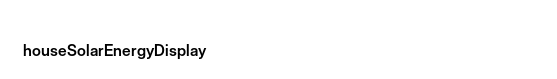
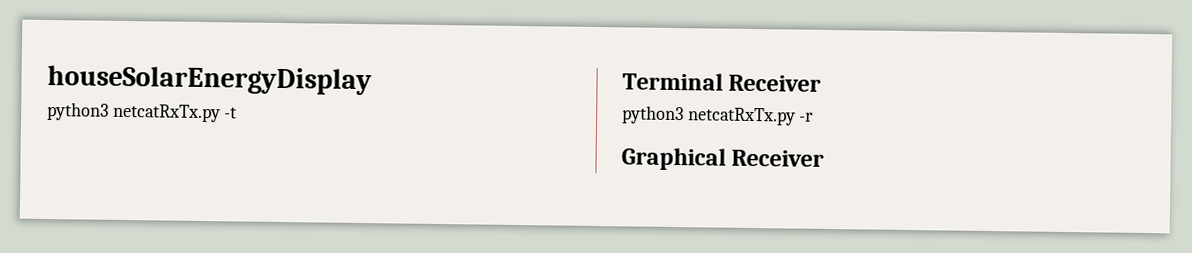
+ python3 netcatRxTx.py -t
+ Terminal Receiver
+ python3 netcatRxTx.py -r
+ Graphical Receiver

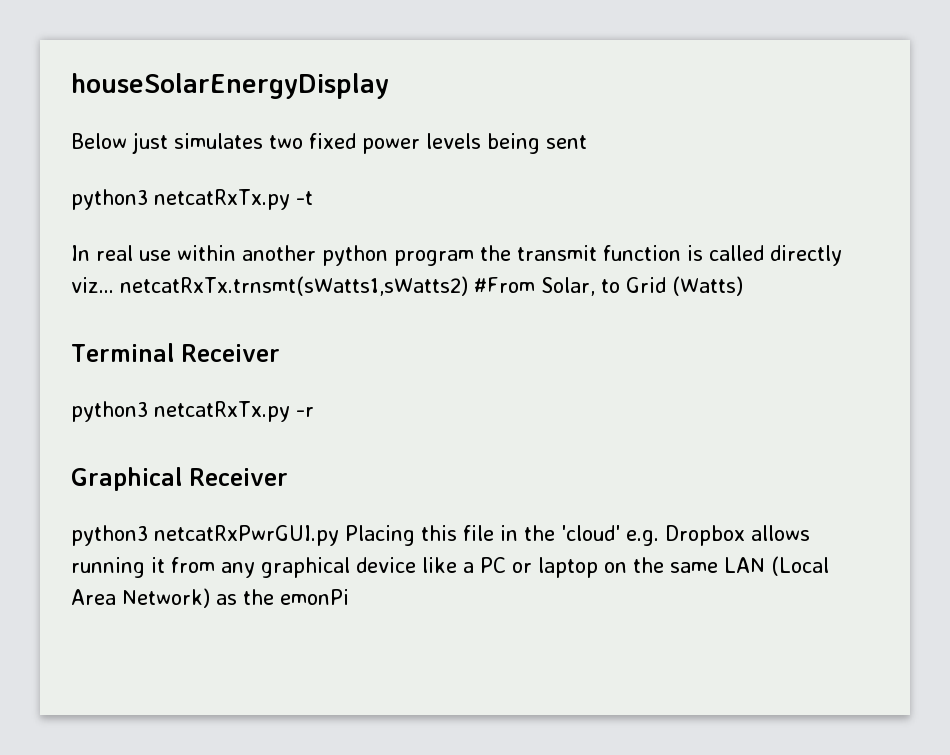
+ Below just simulates two fixed power levels being sent
  python3 netcatRxTx.py -t
+ In real use within another python program the transmit function is called directly viz... netcatRxTx.trnsmt(sWatts1,sWatts2) #From Solar, to Grid (Watts)
+ python3 netcatRxPwrGUI.py Placing this file in the 'cloud' e.g. Dropbox allows running it from any graphical device like a PC or laptop on the same LAN (Local Area Network) as the emonPi

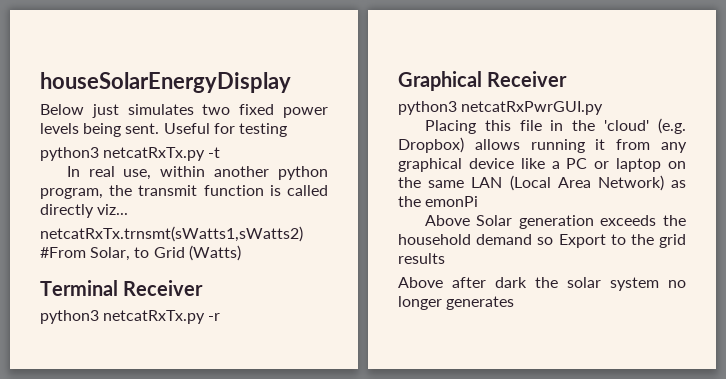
- Below just simulates two fixed power levels being sent
+ Below just simulates two fixed power levels being sent. Useful for testing
- In real use within another python program the transmit function is called directly viz... netcatRxTx.trnsmt(sWatts1,sWatts2) #From Solar, to Grid (Watts)
+ In real use, within another python program, the transmit function is called directly viz...
+ netcatRxTx.trnsmt(sWatts1,sWatts2) #From Solar, to Grid (Watts)
- python3 netcatRxPwrGUI.py Placing this file in the 'cloud' e.g. Dropbox allows running it from any graphical device like a PC or laptop on the same LAN (Local Area Network) as the emonPi
+ python3 netcatRxPwrGUI.py
+ Placing this file in the 'cloud' (e.g. Dropbox) allows running it from any graphical device like a PC or laptop on the same LAN (Local Area Network) as the emonPi
+ Above Solar generation exceeds the household demand so Export to the grid results
+ Above after dark the solar system no longer generates

